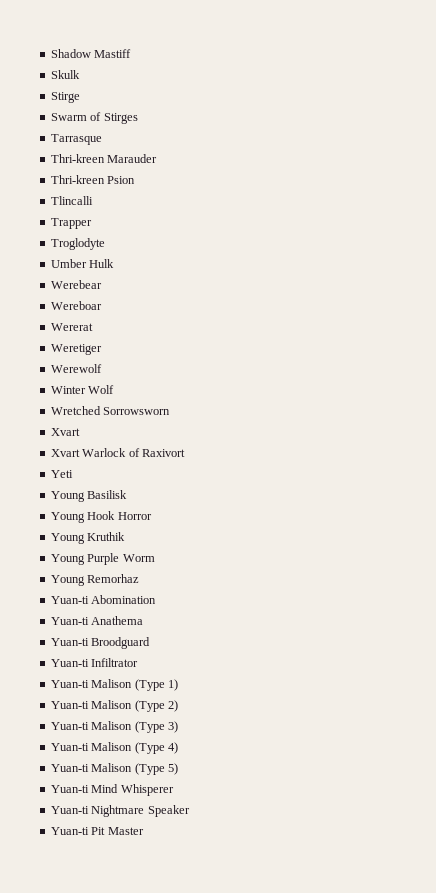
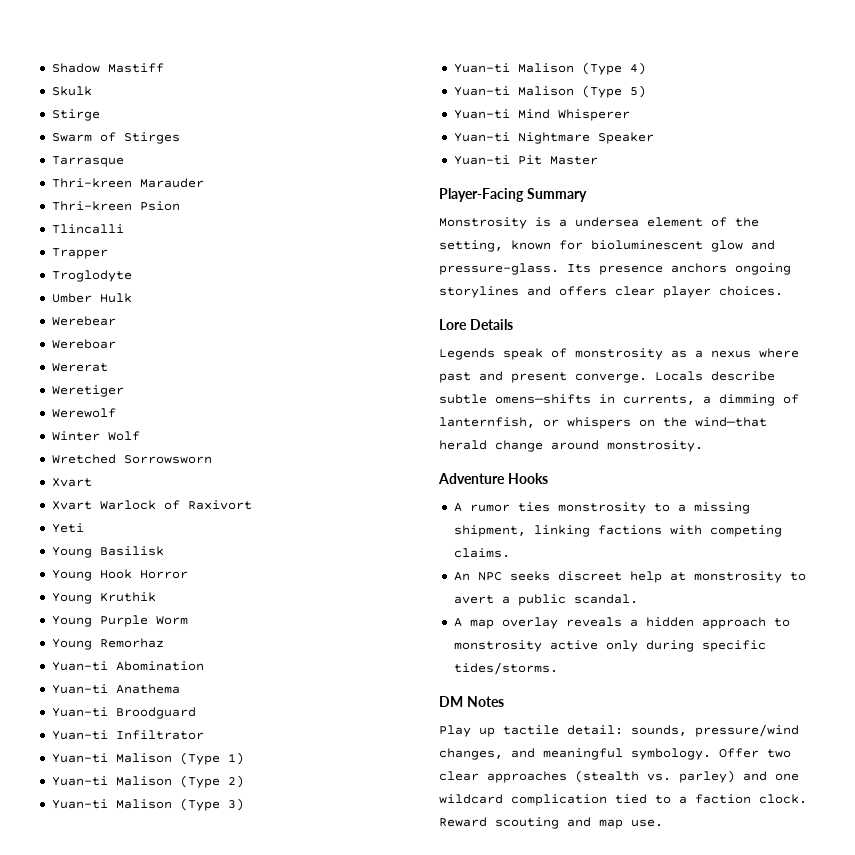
+ Player-Facing Summary
+ Monstrosity is a undersea element of the setting, known for bioluminescent glow and pressure-glass. Its presence anchors ongoing storylines and offers clear player choices.
+ Lore Details
+ Legends speak of monstrosity as a nexus where past and present converge. Locals describe subtle omens—shifts in currents, a dimming of lanternfish, or whispers on the wind—that herald change around monstrosity.
+ Adventure Hooks
+ A rumor ties monstrosity to a missing shipment, linking factions with competing claims.
+ An NPC seeks discreet help at monstrosity to avert a public scandal.
+ A map overlay reveals a hidden approach to monstrosity active only during specific tides/storms.
+ DM Notes
+ Play up tactile detail: sounds, pressure/wind changes, and meaningful symbology. Offer two clear approaches (stealth vs. parley) and one wildcard complication tied to a faction clock. Reward scouting and map use.

